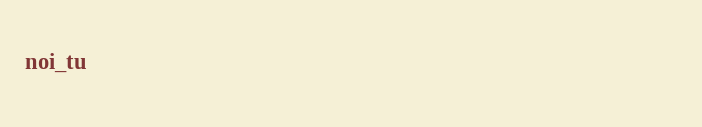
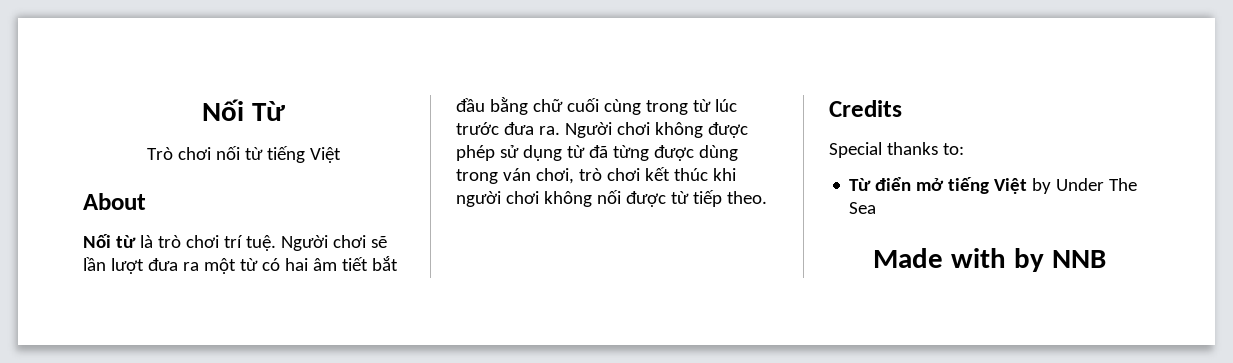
- noi_tu
+ Nối Từ
+ Trò chơi nối từ tiếng Việt
+ About
+ Nối từ là trò chơi trí tuệ. Người chơi sẽ lần lượt đưa ra một từ có hai âm tiết bắt đầu bằng chữ cuối cùng trong từ lúc trước đưa ra. Người chơi không được phép sử dụng từ đã từng được dùng trong ván chơi, trò chơi kết thúc khi người chơi không nối được từ tiếp theo.
+ Credits
+ Special thanks to:
+ Từ điển mở tiếng Việt by Under The Sea
+ Made with by NNB

